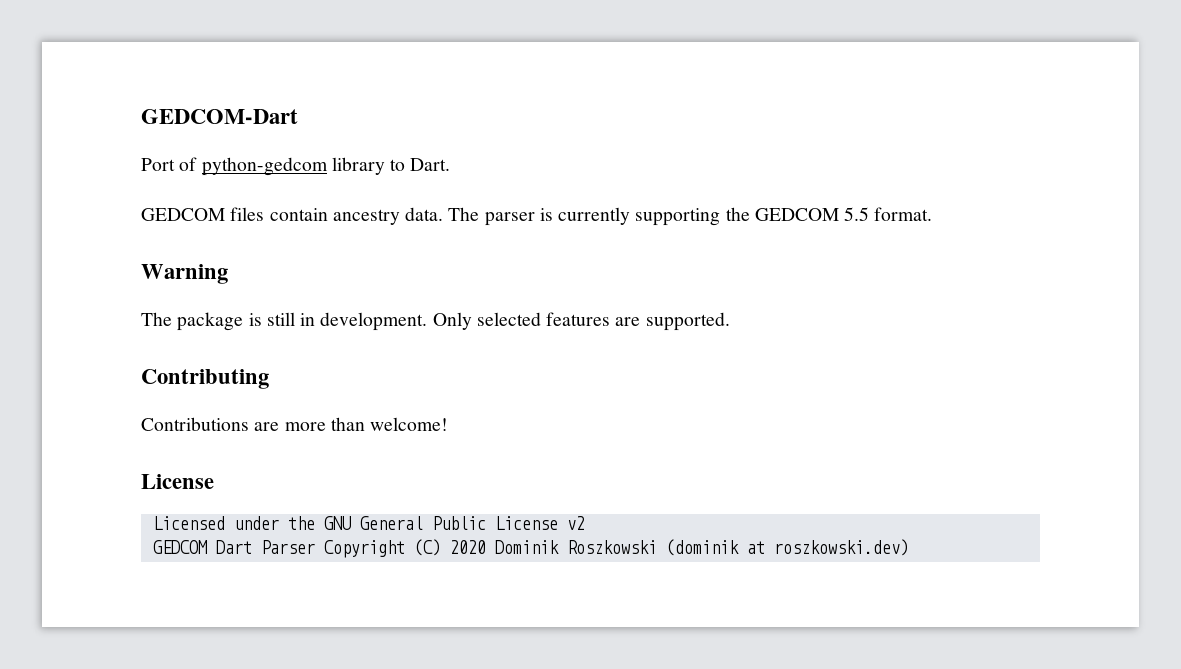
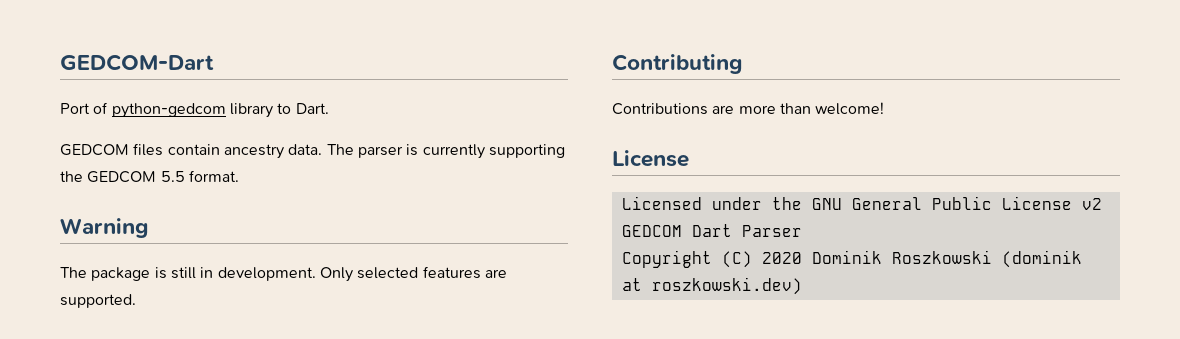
- GEDCOM Dart Parser Copyright (C) 2020 Dominik Roszkowski (dominik at roszkowski.dev)
+ GEDCOM Dart Parser
+ Copyright (C) 2020 Dominik Roszkowski (dominik at roszkowski.dev)

